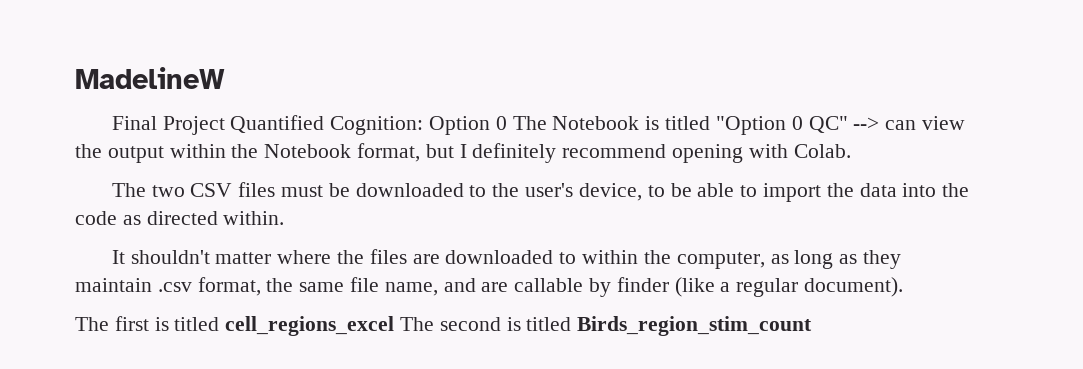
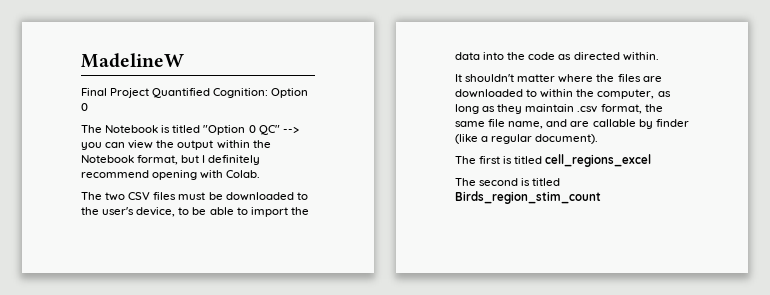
- Final Project Quantified Cognition: Option 0 The Notebook is titled "Option 0 QC" --> can view the output within the Notebook format, but I definitely recommend opening with Colab.
+ Final Project Quantified Cognition: Option 0
+ The Notebook is titled "Option 0 QC" --> you can view the output within the Notebook format, but I definitely recommend opening with Colab.
- The first is titled cell_regions_excel The second is titled Birds_region_stim_count
+ The first is titled cell_regions_excel
+ The second is titled Birds_region_stim_count

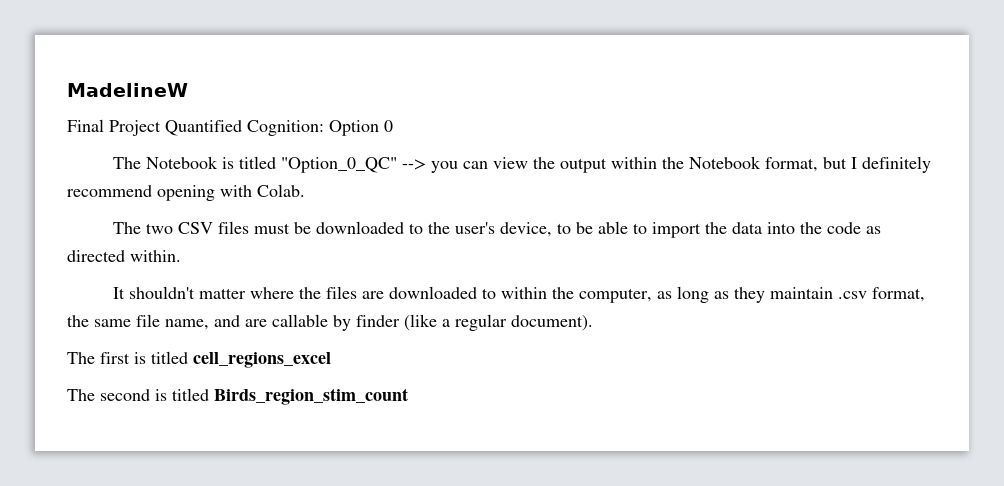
- The Notebook is titled "Option 0 QC" --> you can view the output within the Notebook format, but I definitely recommend opening with Colab.
+ The Notebook is titled "Option_0_QC" --> you can view the output within the Notebook format, but I definitely recommend opening with Colab.

